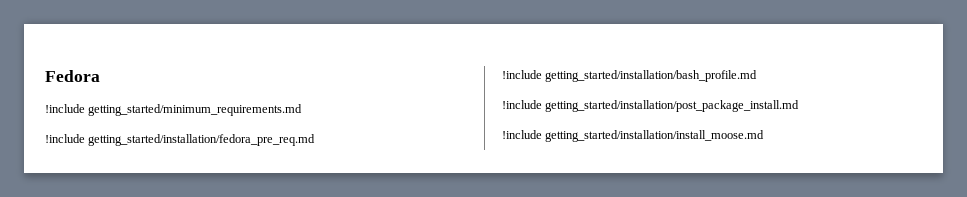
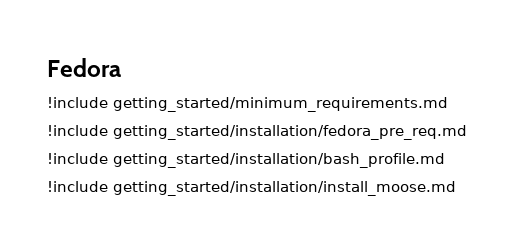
- !include getting_started/installation/post_package_install.md

